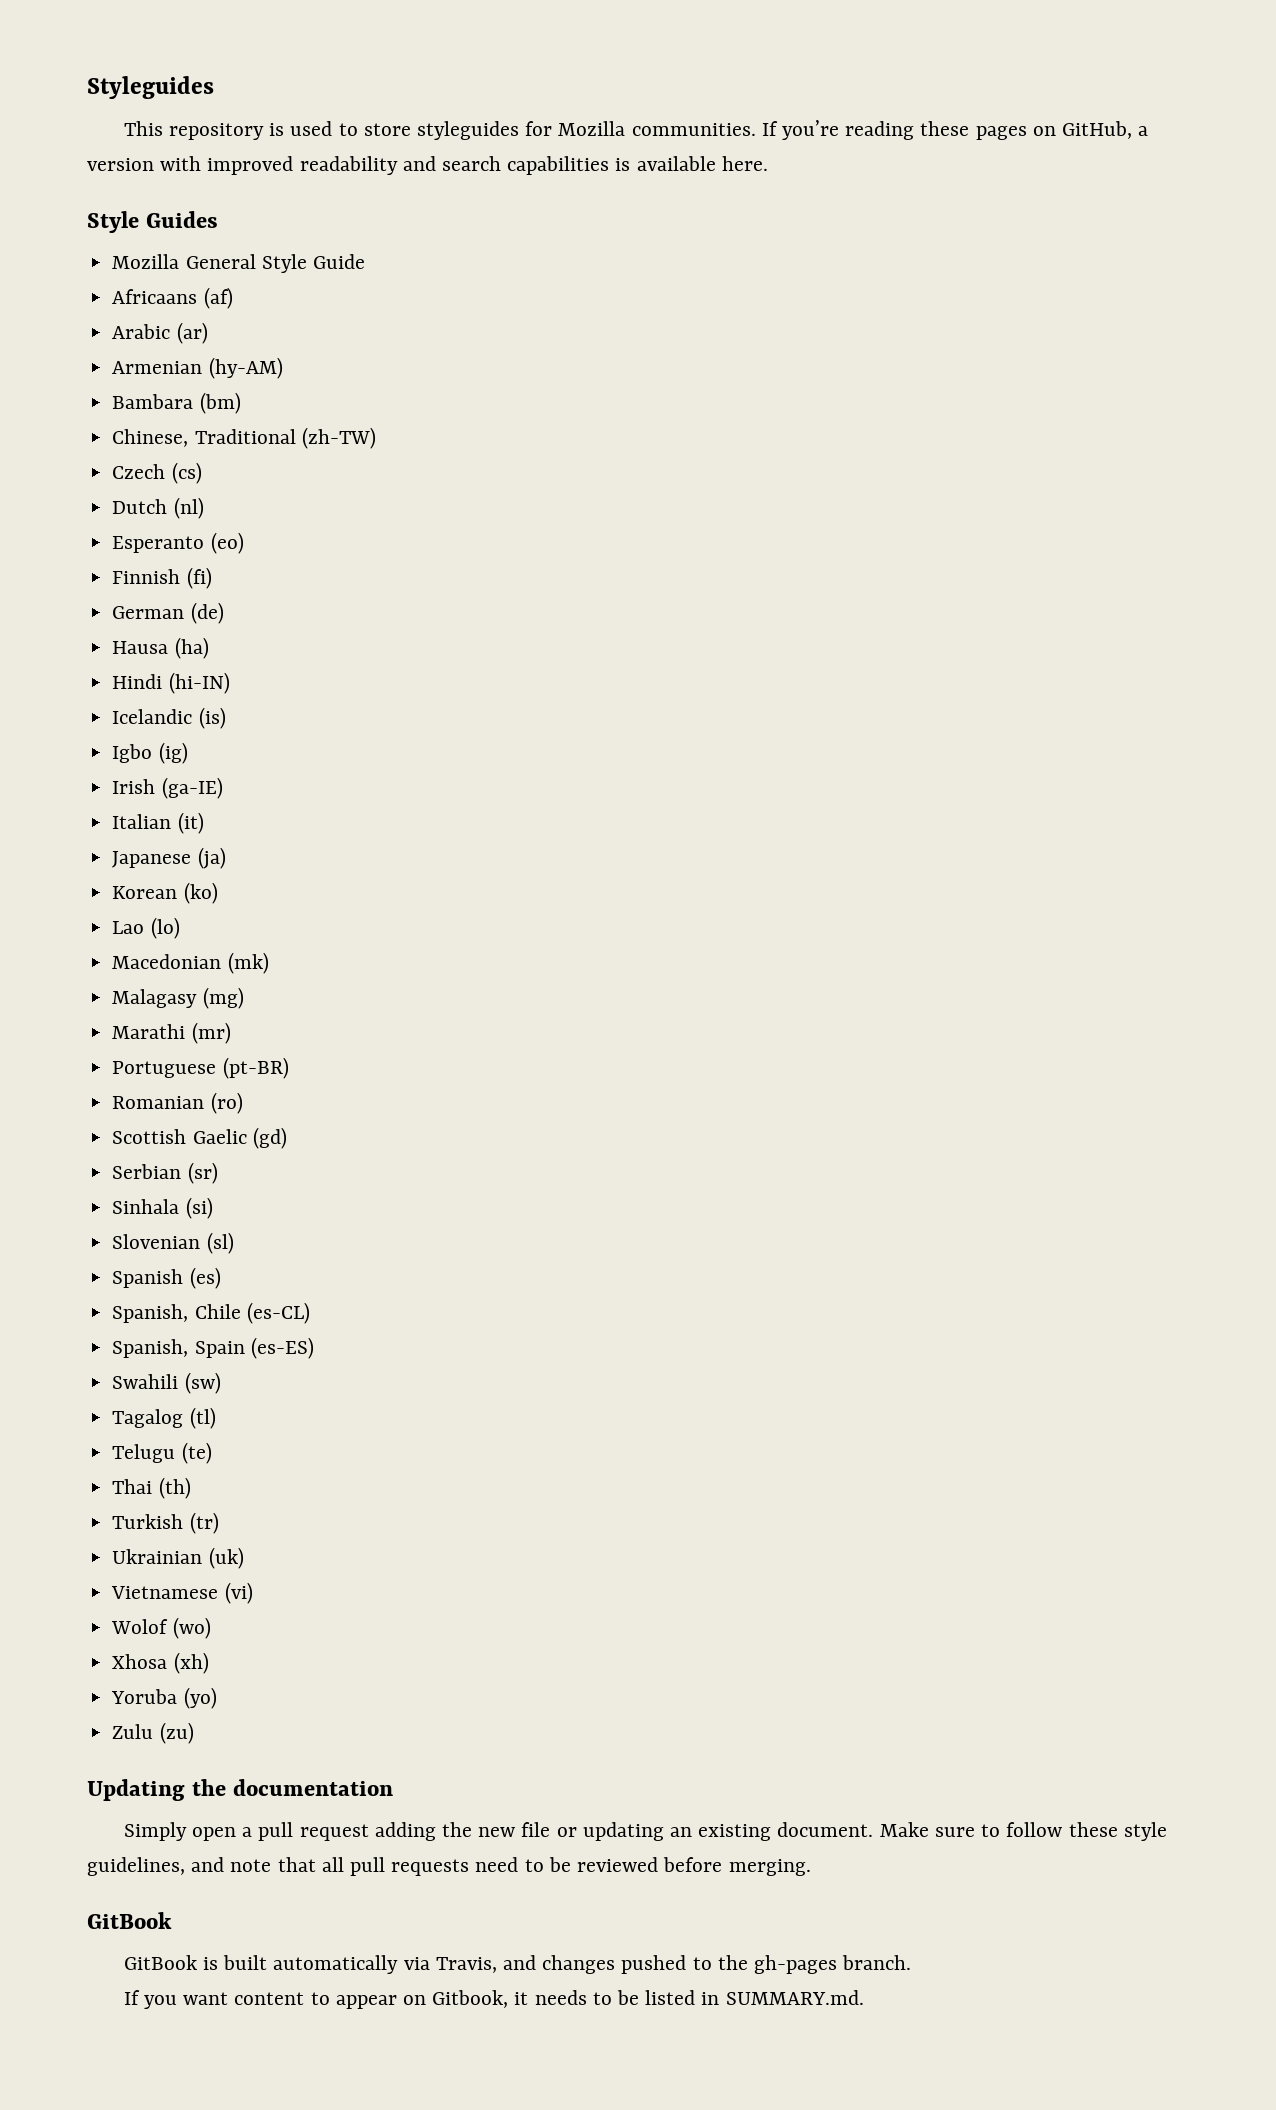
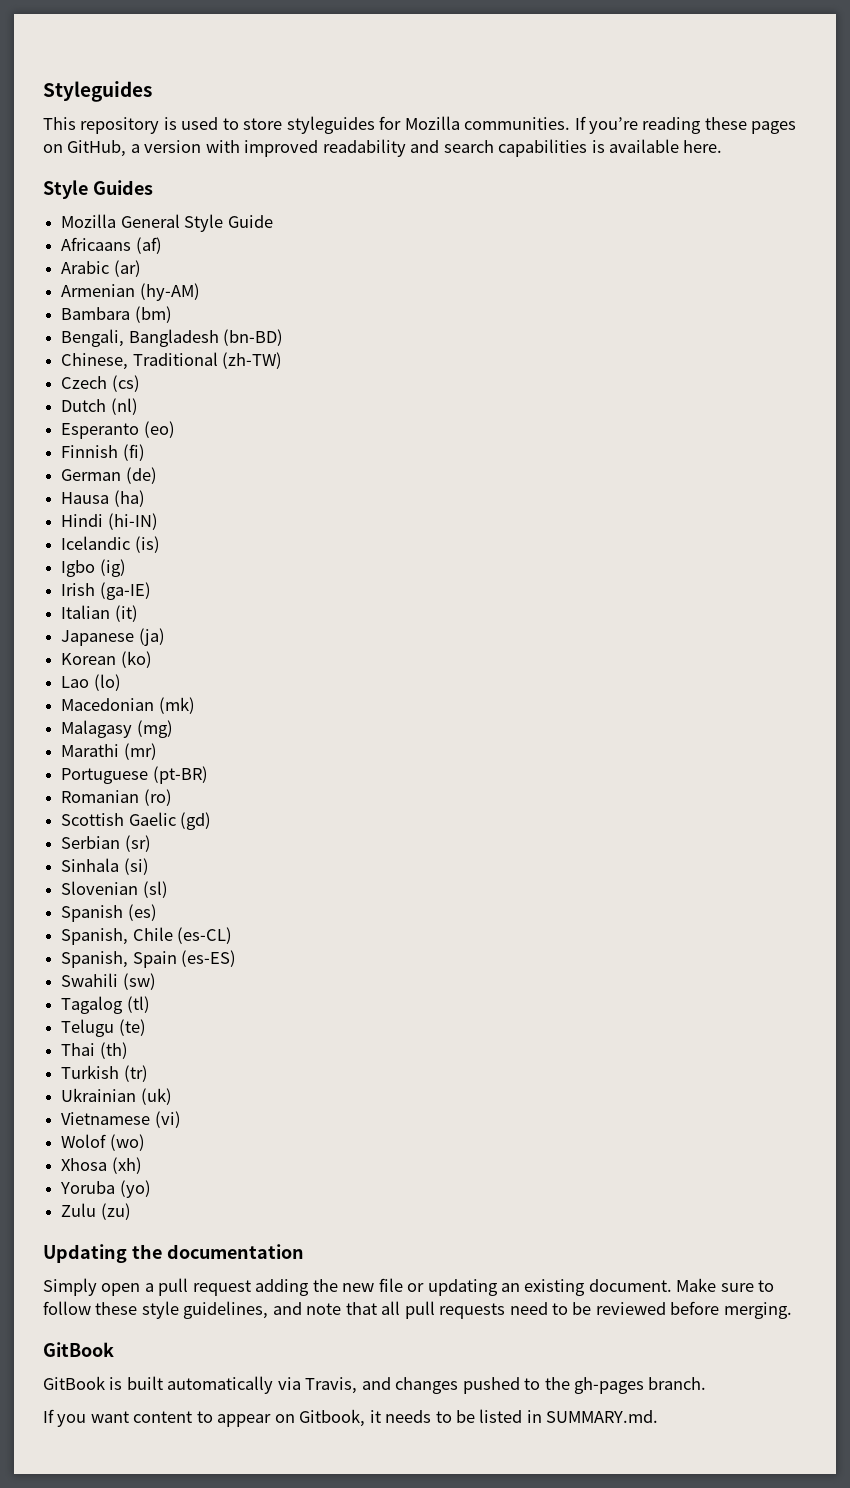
+ Bengali, Bangladesh (bn-BD)

